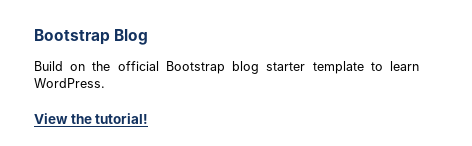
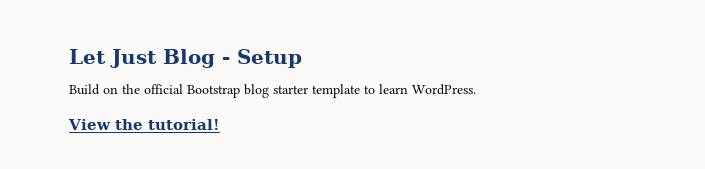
- Bootstrap Blog
+ Let Just Blog - Setup

